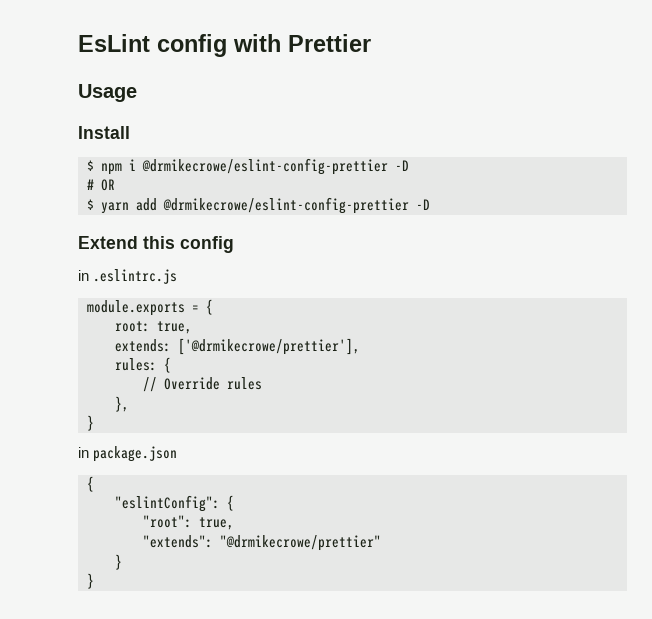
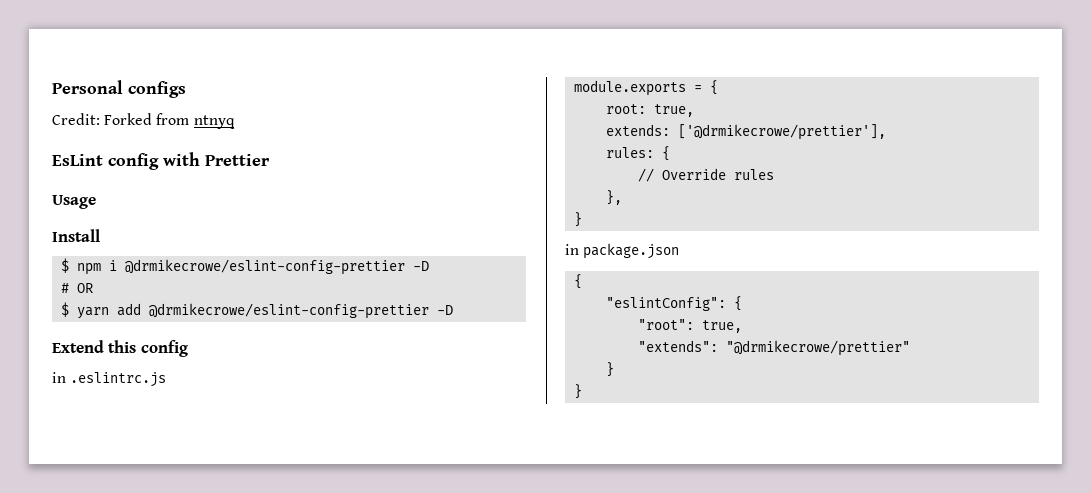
+ Personal configs
+ Credit: Forked from ntnyq

